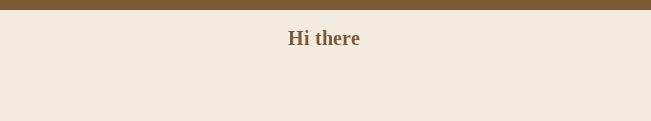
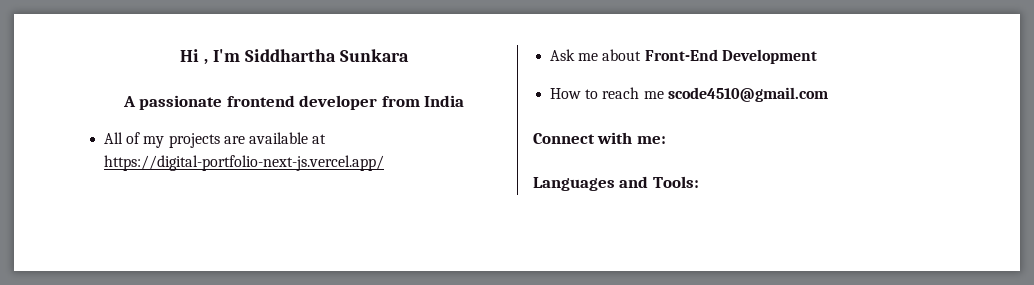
- Hi there
+ Hi , I'm Siddhartha Sunkara
+ A passionate frontend developer from India
+ All of my projects are available at https://digital-portfolio-next-js.vercel.app/
+ Ask me about Front-End Development
+ How to reach me scode4510@gmail.com
+ Connect with me:
+ Languages and Tools:

